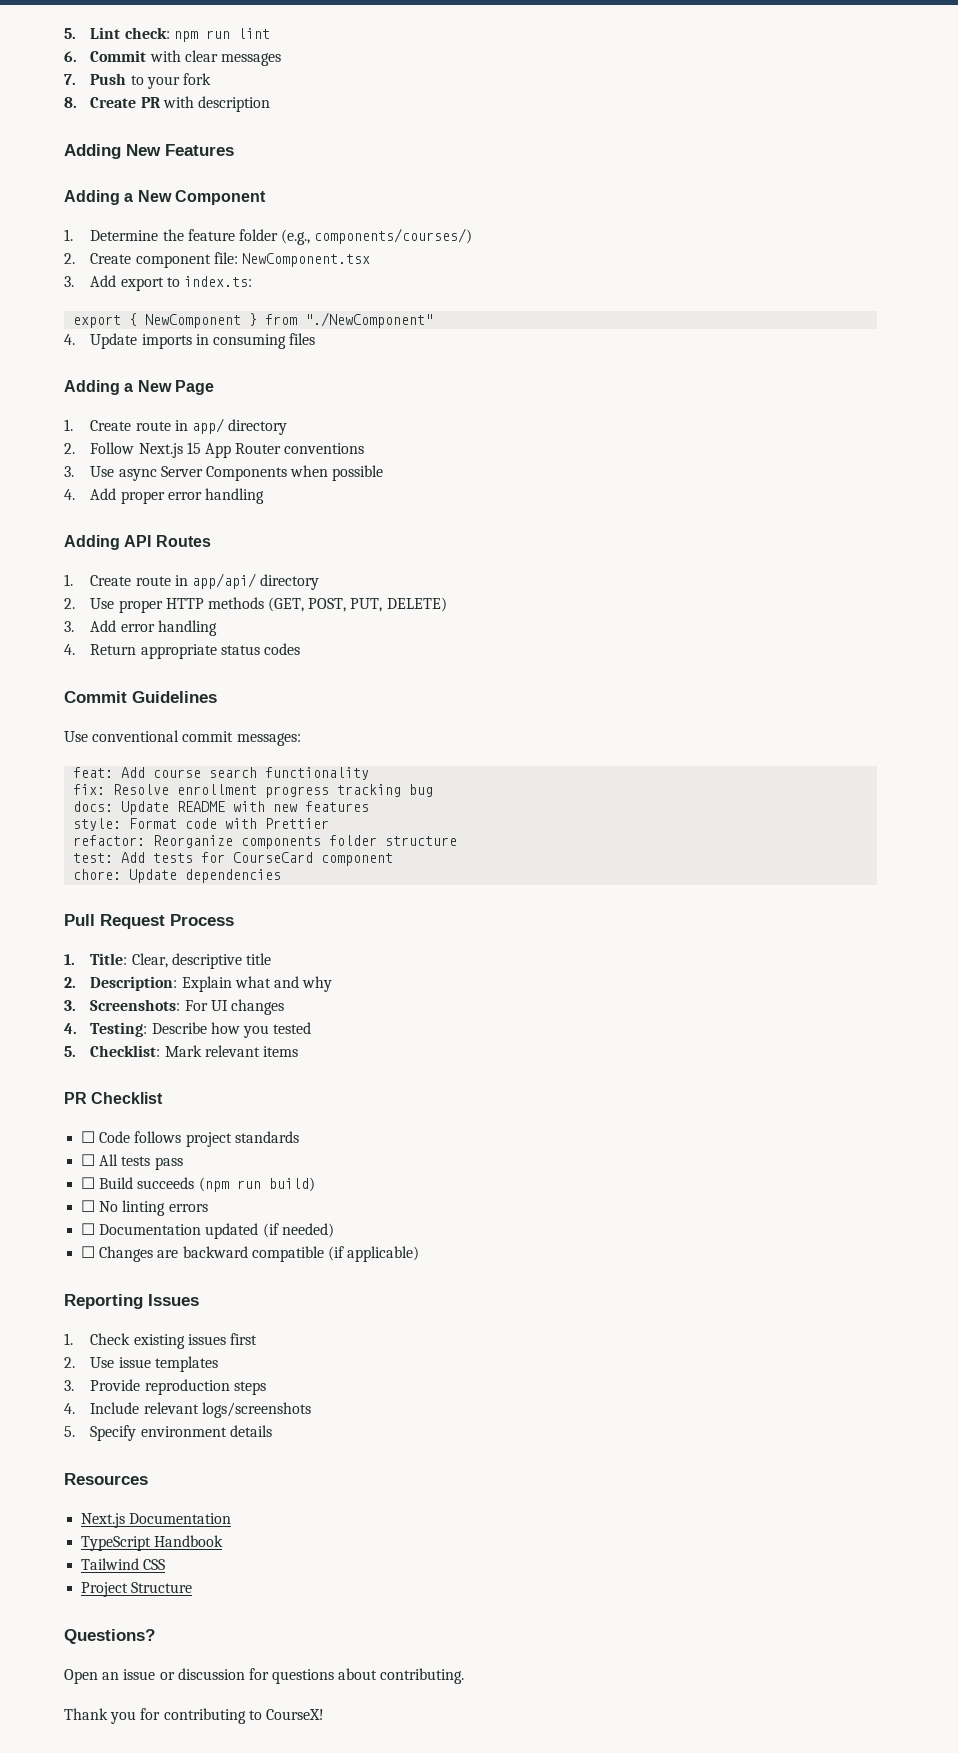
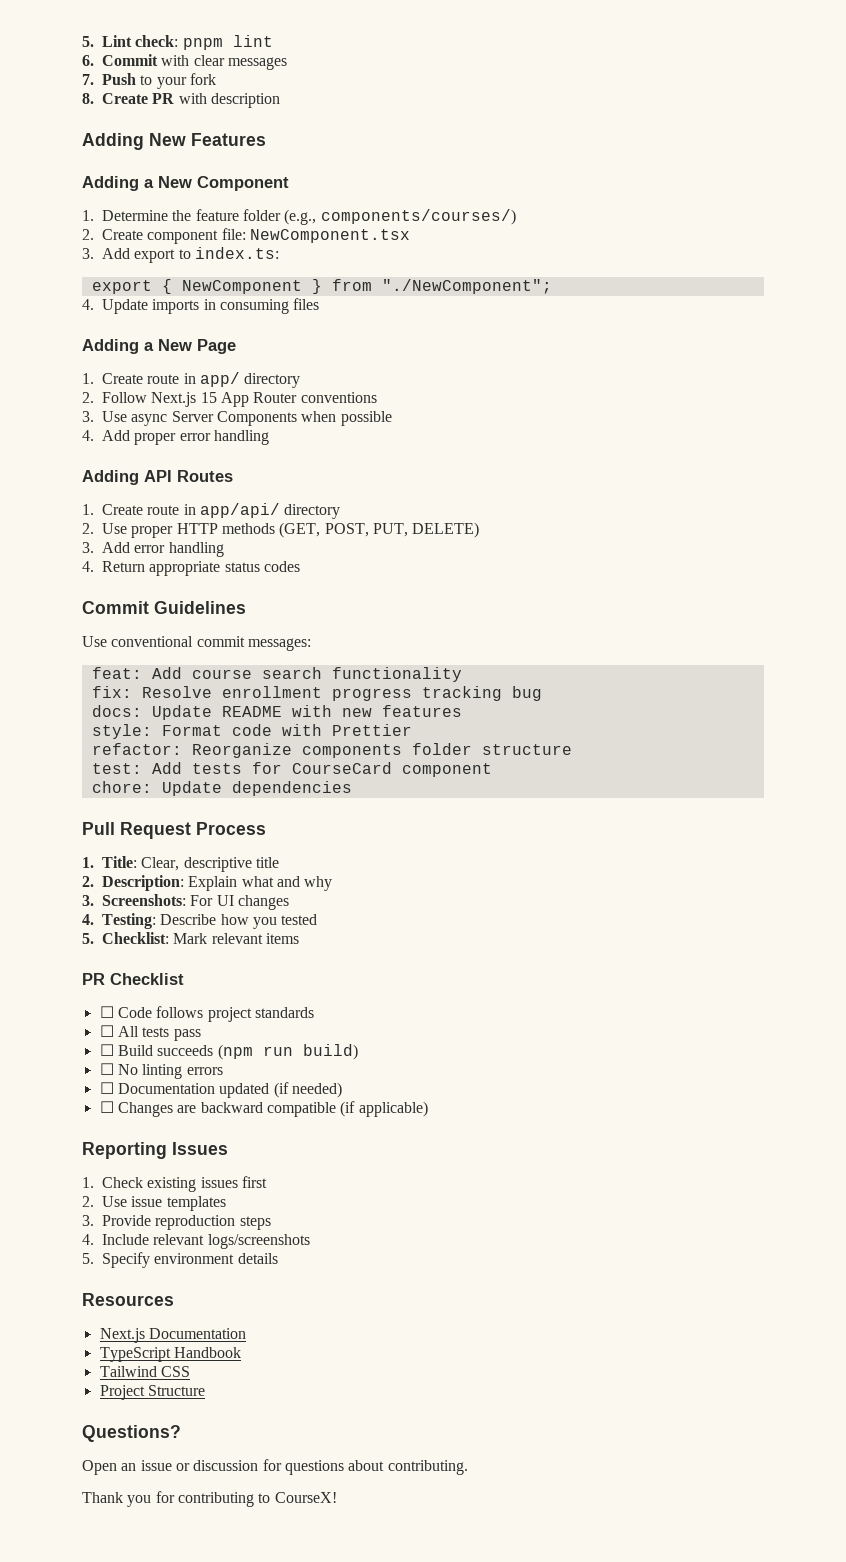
- 5. Lint check: npm run lint
+ 5. Lint check: pnpm lint
- export { NewComponent } from "./NewComponent"
+ export { NewComponent } from "./NewComponent";

